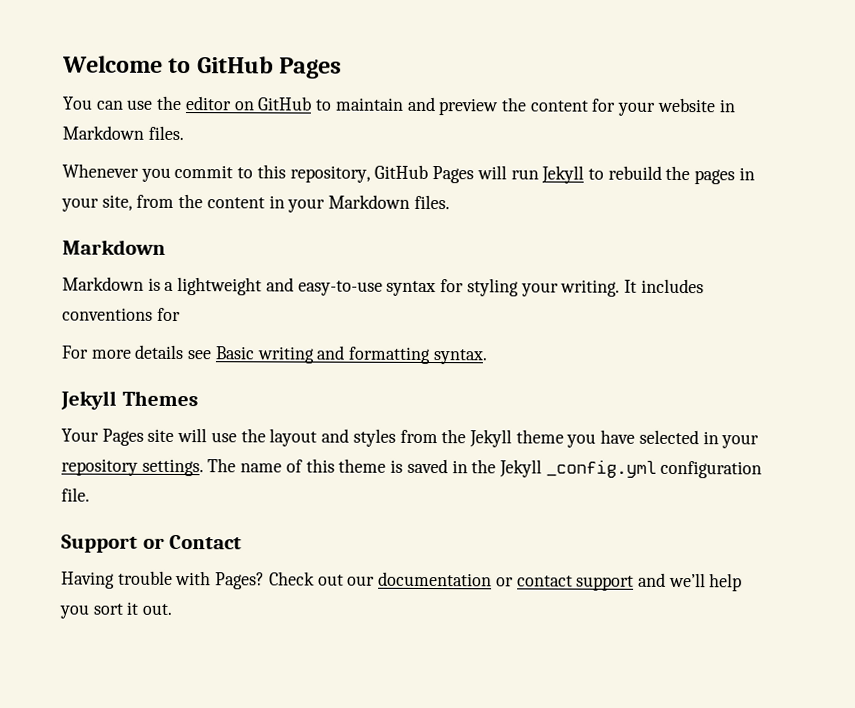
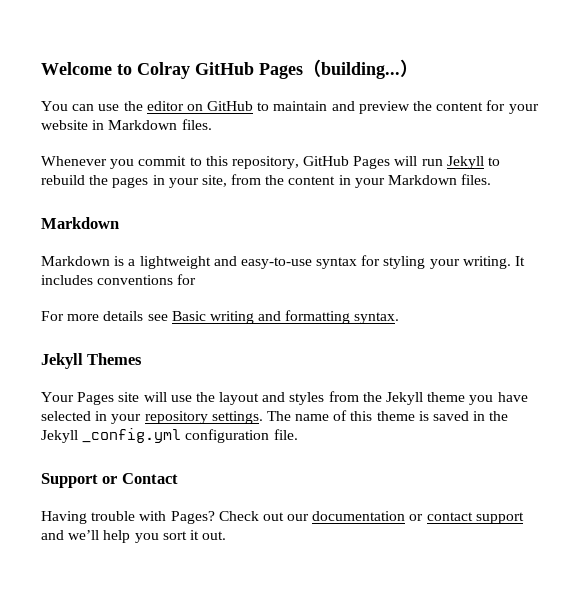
- Welcome to GitHub Pages
+ Welcome to Colray GitHub Pages（building...）

